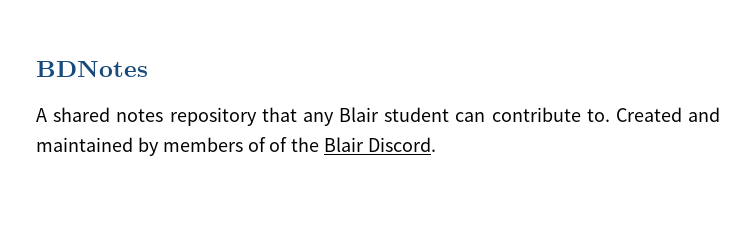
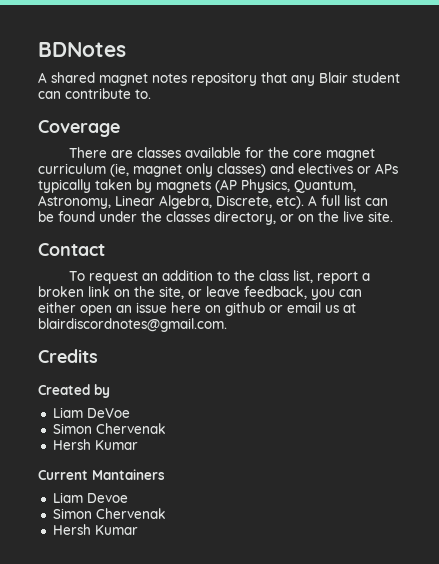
- A shared notes repository that any Blair student can contribute to. Created and maintained by members of of the Blair Discord.
+ A shared magnet notes repository that any Blair student can contribute to.
+ Coverage
+ There are classes available for the core magnet curriculum (ie, magnet only classes) and electives or APs typically taken by magnets (AP Physics, Quantum, Astronomy, Linear Algebra, Discrete, etc). A full list can be found under the classes directory, or on the live site.
+ Contact
+ To request an addition to the class list, report a broken link on the site, or leave feedback, you can either open an issue here on github or email us at blairdiscordnotes@gmail.com.
+ Credits
+ Created by
+ Liam DeVoe
+ Simon Chervenak
+ Hersh Kumar
+ Current Mantainers
+ Liam Devoe
+ Simon Chervenak
+ Hersh Kumar

